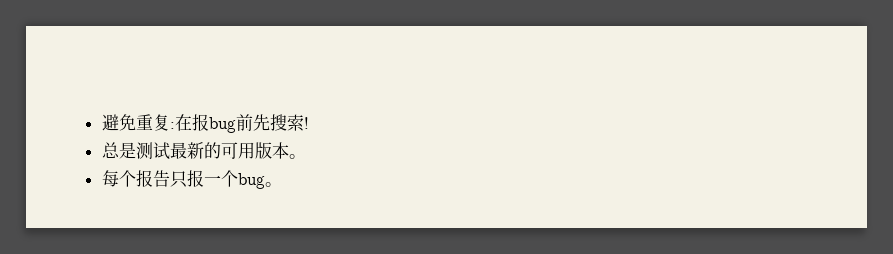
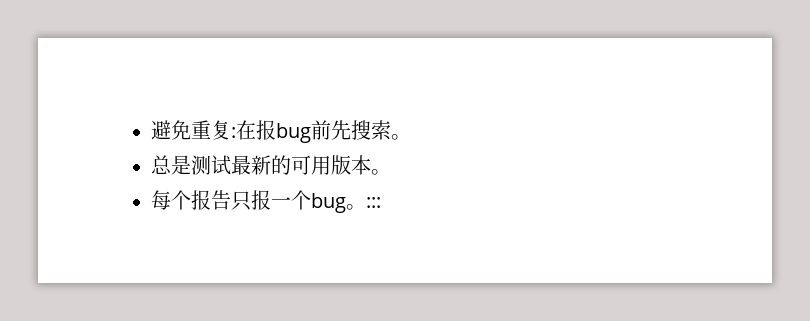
- 避免重复:在报bug前先搜索!
+ 避免重复:在报bug前先搜索。
- 每个报告只报一个bug。
+ 每个报告只报一个bug。:::

